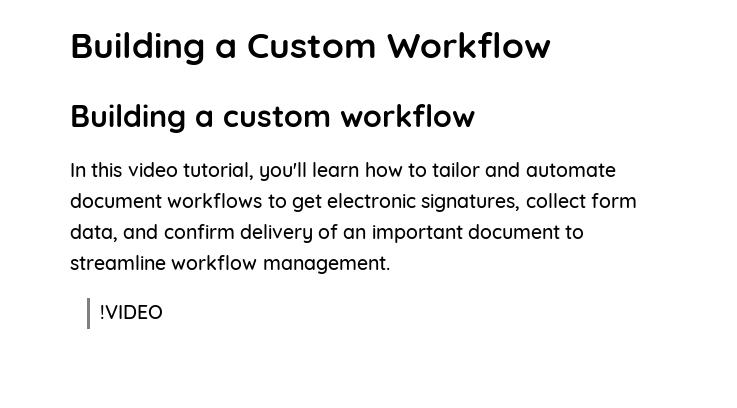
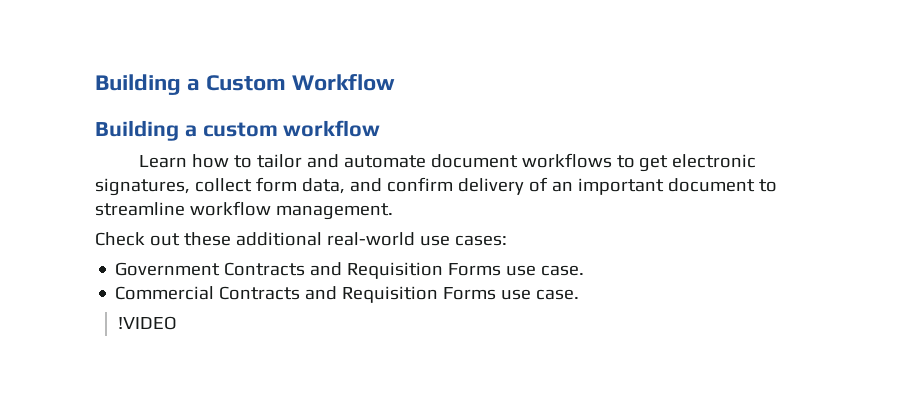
- In this video tutorial, you'll learn how to tailor and automate document workflows to get electronic signatures, collect form data, and confirm delivery of an important document to streamline workflow management.
+ Learn how to tailor and automate document workflows to get electronic signatures, collect form data, and confirm delivery of an important document to streamline workflow management.
+ Check out these additional real-world use cases:
+ Government Contracts and Requisition Forms use case.
+ Commercial Contracts and Requisition Forms use case.

